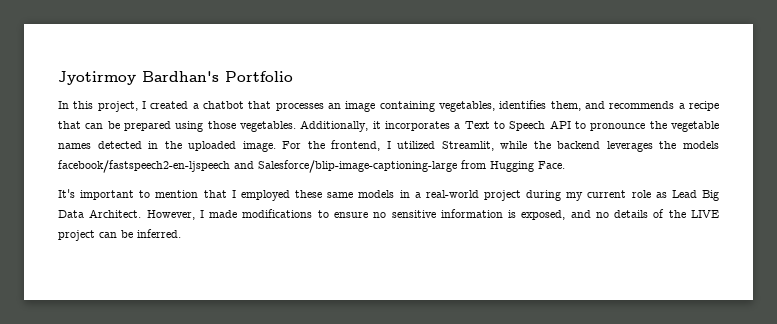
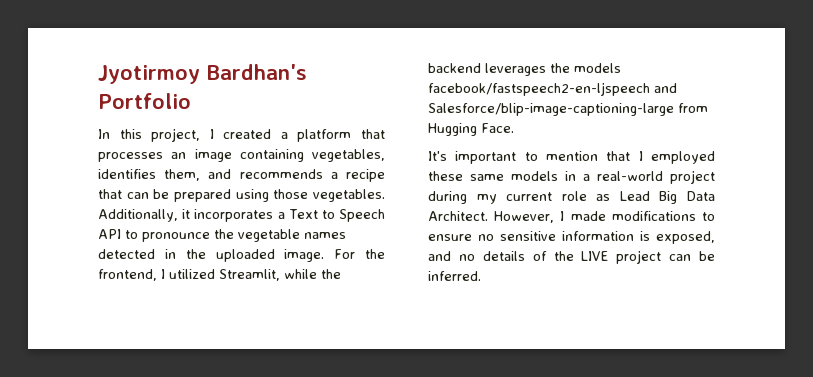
- In this project, I created a chatbot that processes an image containing vegetables, identifies them, and recommends a recipe that can be prepared using those vegetables.
+ In this project, I created a platform that processes an image containing vegetables, identifies them, and recommends a recipe that can be prepared using those vegetables.

